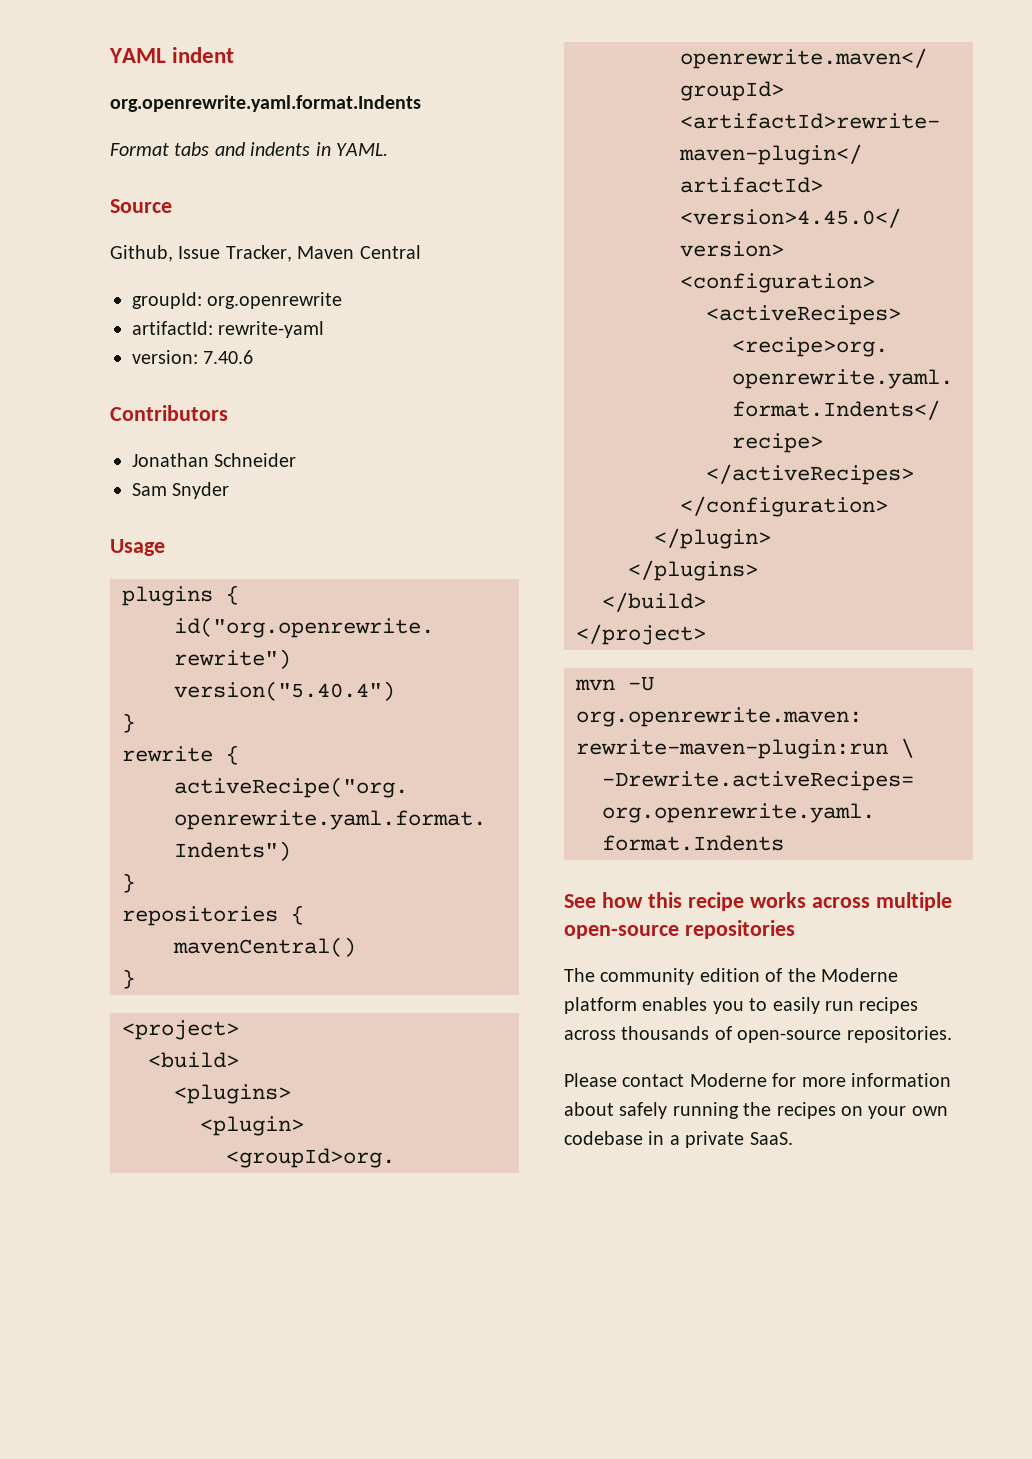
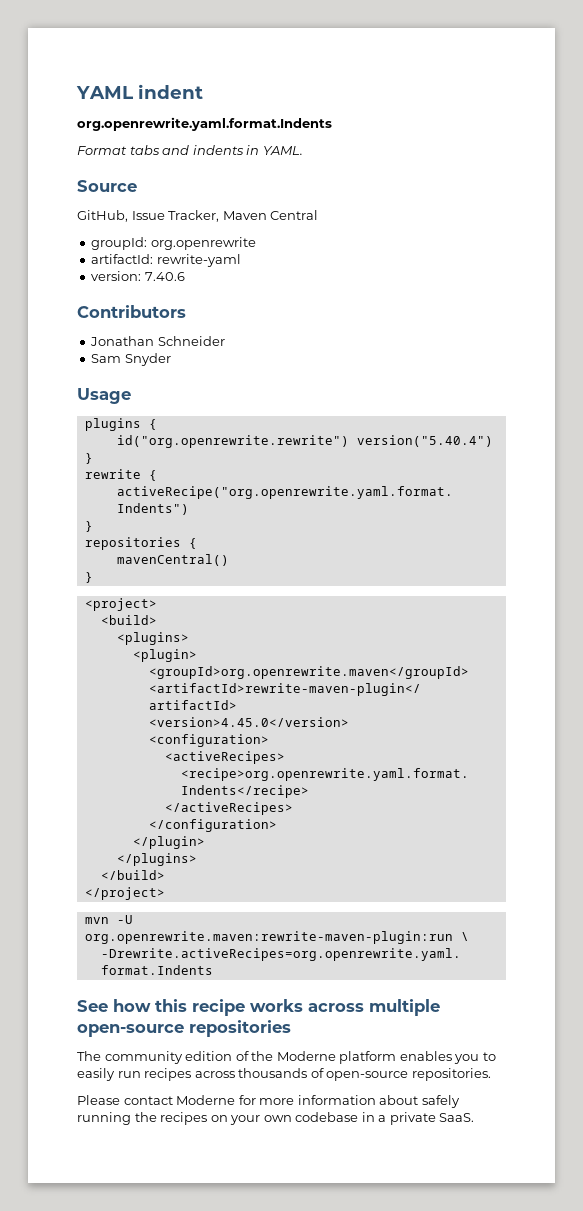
- Github, Issue Tracker, Maven Central
+ GitHub, Issue Tracker, Maven Central

